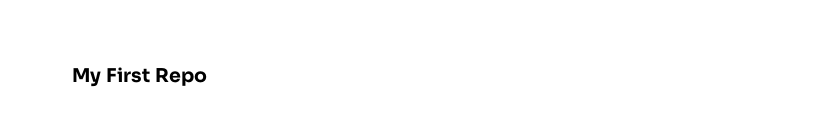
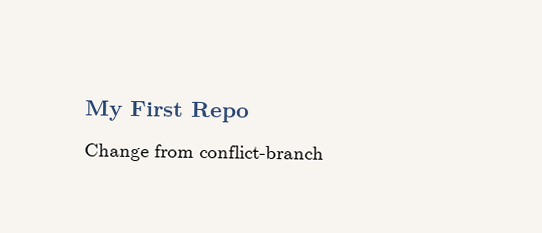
+ Change from conflict-branch

